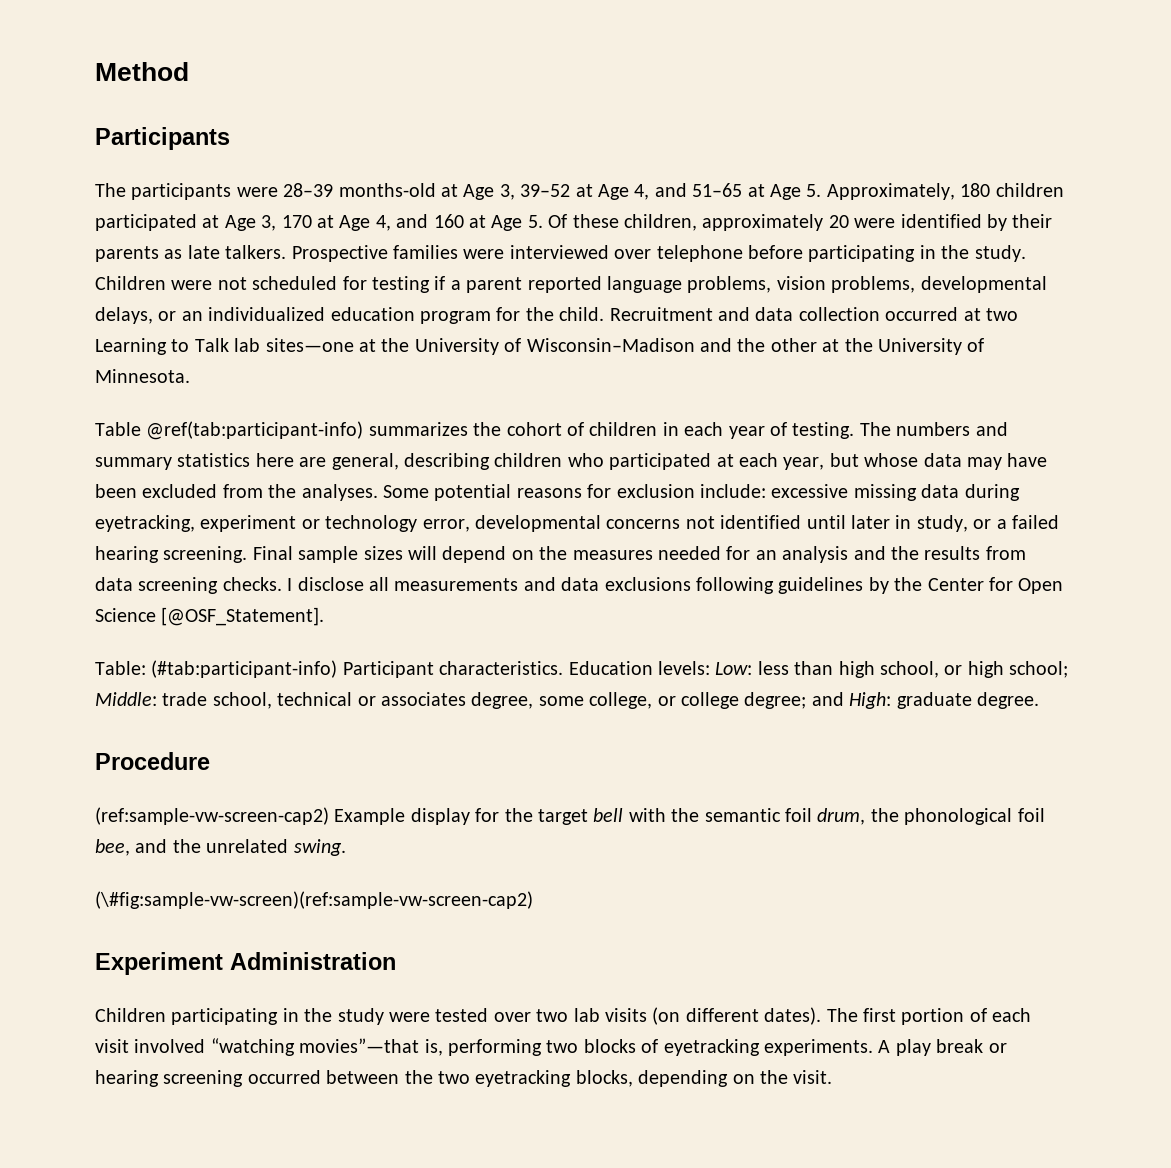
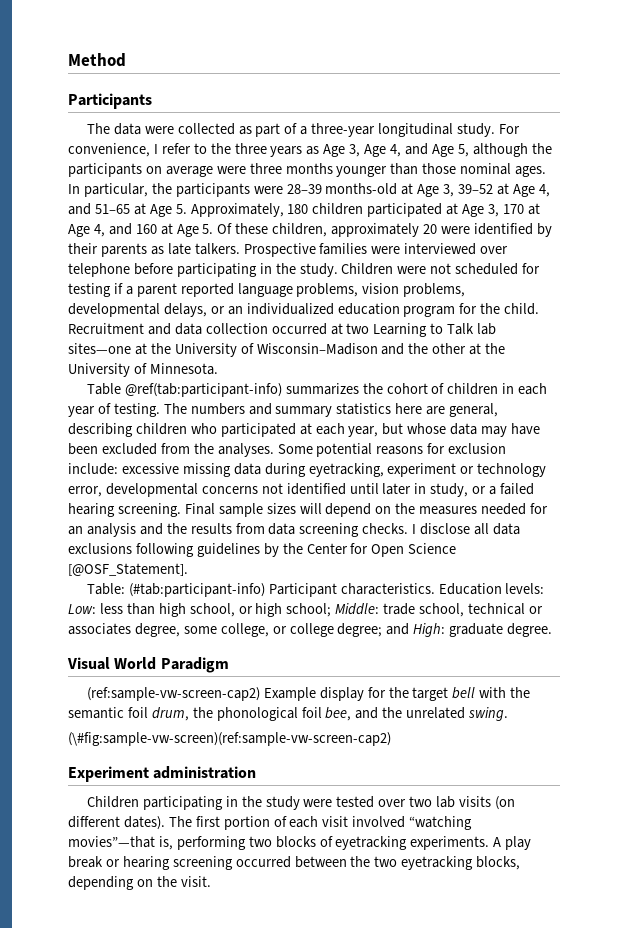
- The participants were 28–39 months-old at Age 3, 39–52 at Age 4, and 51–65 at Age 5. Approximately, 180 children participated at Age 3, 170 at Age 4, and 160 at Age 5. Of these children, approximately 20 were identified by their parents as late talkers.
+ The data were collected as part of a three-year longitudinal study. For convenience, I refer to the three years as Age 3, Age 4, and Age 5, although the participants on average were three months younger than those nominal ages. In particular, the participants were 28–39 months-old at Age 3, 39–52 at Age 4, and 51–65 at Age 5. Approximately, 180 children participated at Age 3, 170 at Age 4, and 160 at Age 5. Of these children, approximately 20 were identified by their parents as late talkers.
- I disclose all measurements and data exclusions following guidelines by the Center for Open Science [@OSF_Statement].
+ I disclose all data exclusions following guidelines by the Center for Open Science [@OSF_Statement].
- Procedure
+ Visual World Paradigm
- Experiment Administration
+ Experiment administration

